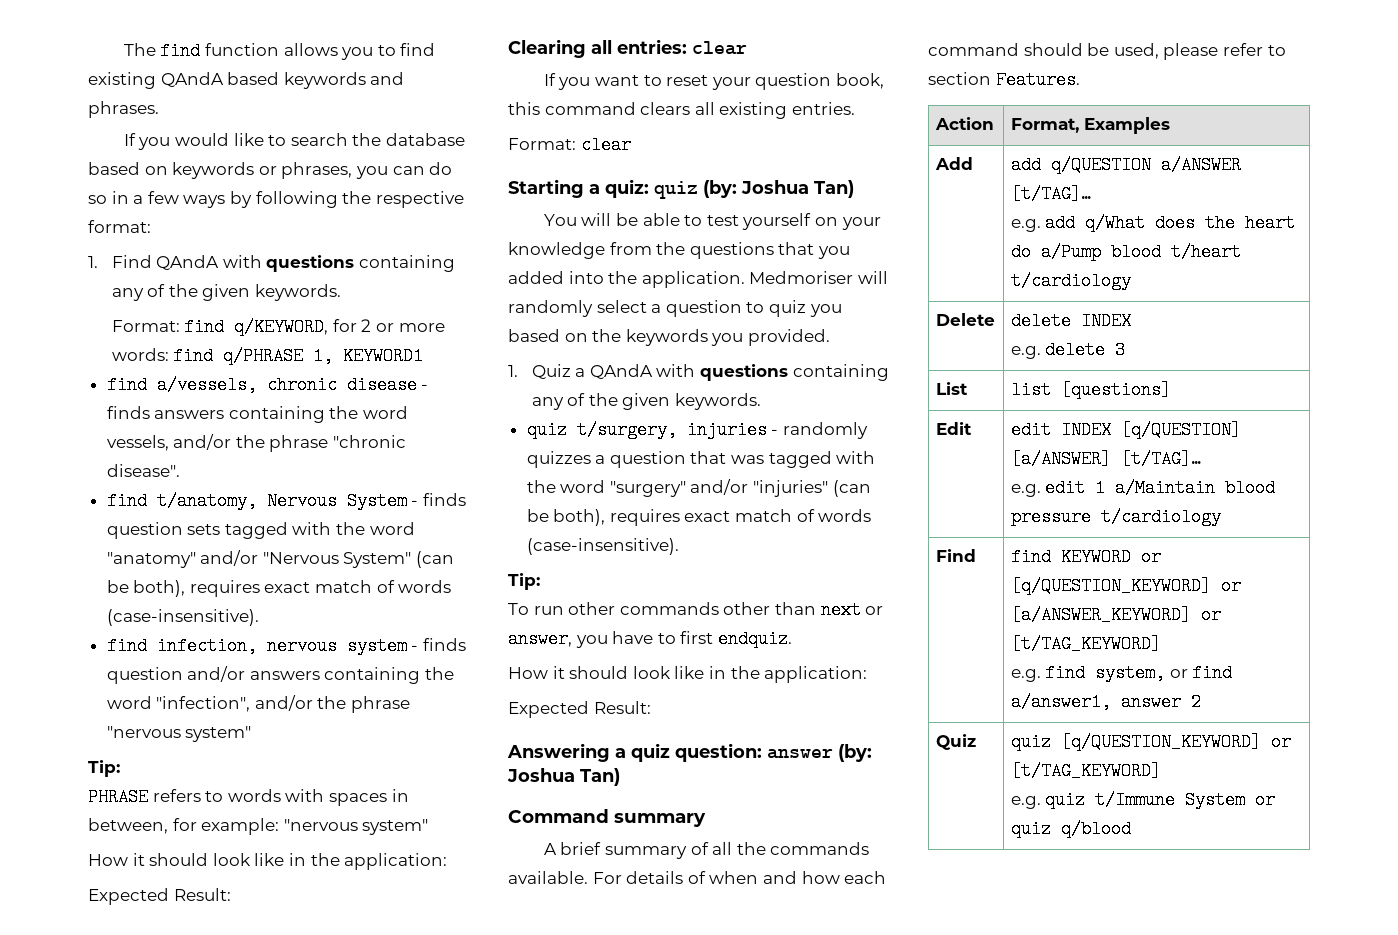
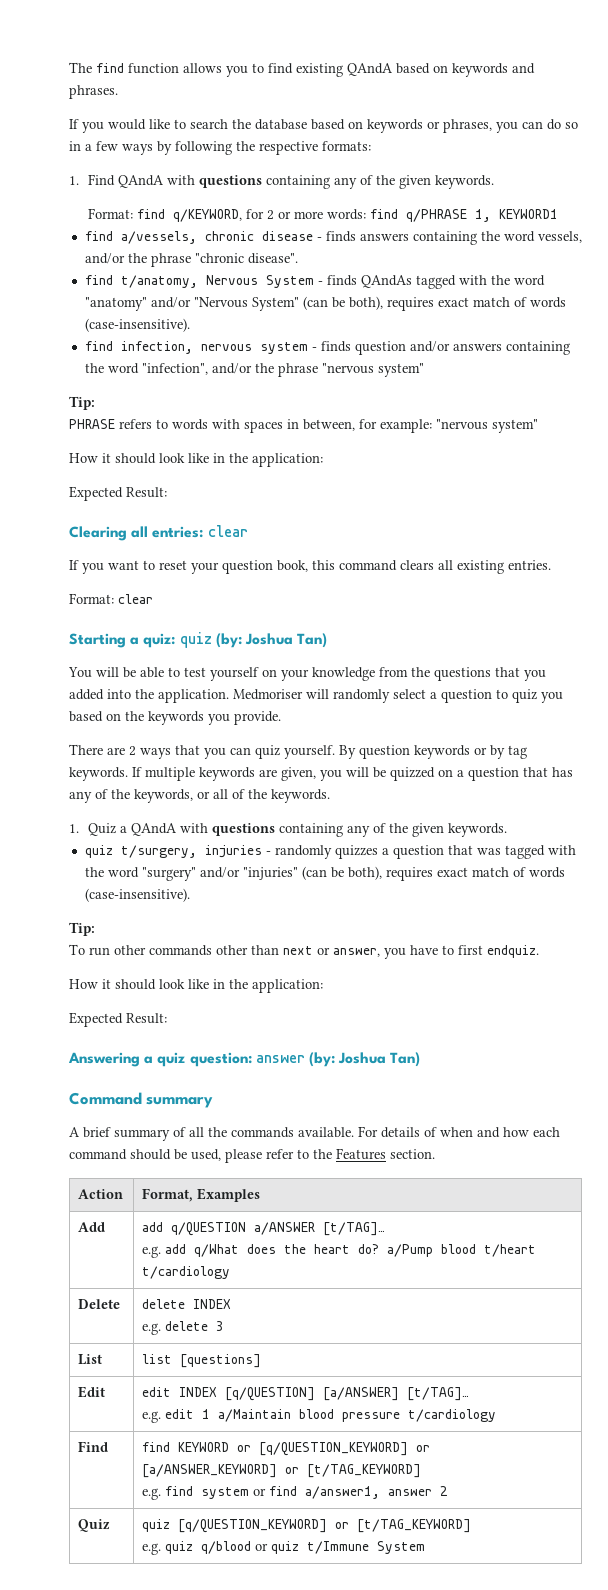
- The find function allows you to find existing QAndA based keywords and phrases.
+ The find function allows you to find existing QAndA based on keywords and phrases.
- If you would like to search the database based on keywords or phrases, you can do so in a few ways by following the respective format:
+ If you would like to search the database based on keywords or phrases, you can do so in a few ways by following the respective formats:
- find t/anatomy, Nervous System - finds question sets tagged with the word "anatomy" and/or "Nervous System" (can be both), requires exact match of words (case-insensitive).
+ find t/anatomy, Nervous System - finds QAndAs tagged with the word "anatomy" and/or "Nervous System" (can be both), requires exact match of words (case-insensitive).
- Medmoriser will randomly select a question to quiz you based on the keywords you provided.
+ Medmoriser will randomly select a question to quiz you based on the keywords you provide.
+ There are 2 ways that you can quiz yourself. By question keywords or by tag keywords. If multiple keywords are given, you will be quizzed on a question that has any of the keywords, or all of the keywords.
- For details of when and how each command should be used, please refer to section Features.
+ For details of when and how each command should be used, please refer to the Features section.
  Add | add q/QUESTION a/ANSWER [t/TAG]…
- e.g. add q/What does the heart do a/Pump blood t/heart t/cardiology
+ e.g. add q/What does the heart do? a/Pump blood t/heart t/cardiology
  Find | find KEYWORD or [q/QUESTION_KEYWORD] or [a/ANSWER_KEYWORD] or [t/TAG_KEYWORD]
- e.g. find system, or find a/answer1, answer 2
+ e.g. find system or find a/answer1, answer 2
  Quiz | quiz [q/QUESTION_KEYWORD] or [t/TAG_KEYWORD]
- e.g. quiz t/Immune System or quiz q/blood
+ e.g. quiz q/blood or quiz t/Immune System

